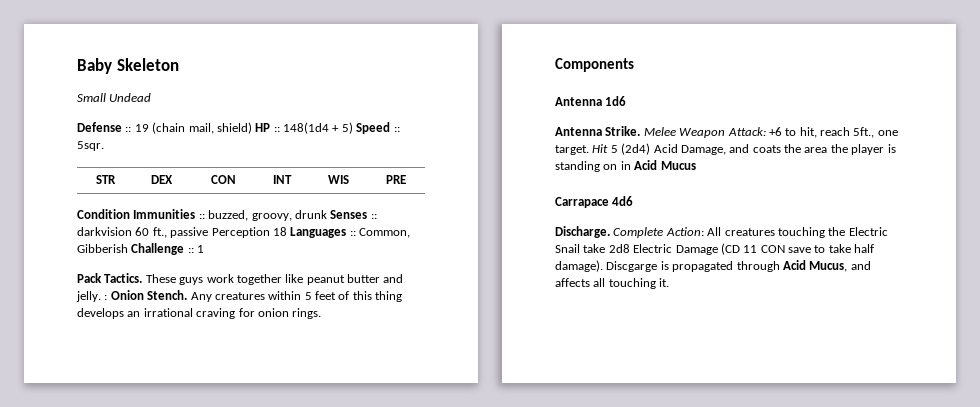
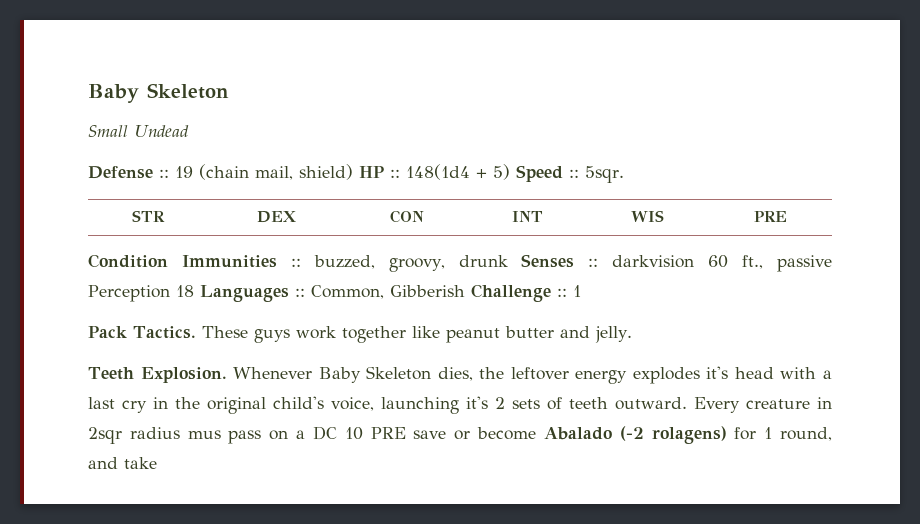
- These guys work together like peanut butter and jelly. : Onion Stench. Any creatures within 5 feet of this thing develops an irrational craving for onion rings.
- Components
- Antenna 1d6
- Antenna Strike. Melee Weapon Attack: +6 to hit, reach 5ft., one target. Hit 5 (2d4) Acid Damage, and coats the area the player is standing on in Acid Mucus
- Carrapace 4d6
- Discharge. Complete Action: All creatures touching the Electric Snail take 2d8 Electric Damage (CD 11 CON save to take half damage). Discgarge is propagated through Acid Mucus, and affects all touching it.
+ These guys work together like peanut butter and jelly.
+ Teeth Explosion. Whenever Baby Skeleton dies, the leftover energy explodes it's head with a last cry in the original child's voice, launching it's 2 sets of teeth outward. Every creature in 2sqr radius mus pass on a DC 10 PRE save or become Abalado (-2 rolagens) for 1 round, and take

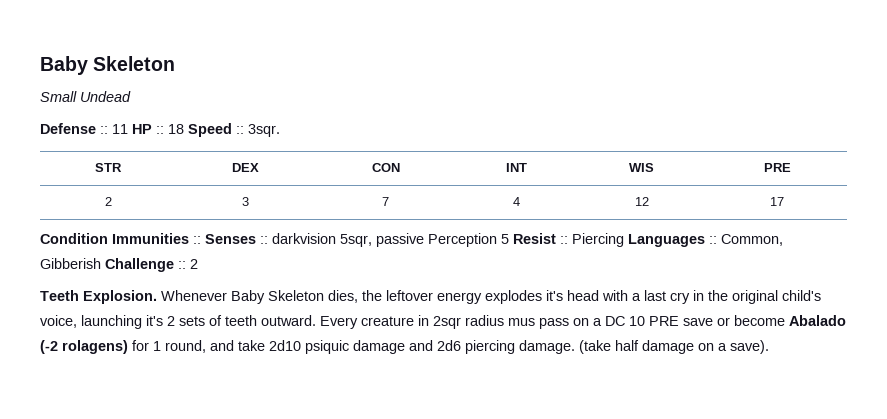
- Defense :: 19 (chain mail, shield) HP :: 148(1d4 + 5) Speed :: 5sqr.
+ Defense :: 11 HP :: 18 Speed :: 3sqr.
- Condition Immunities :: buzzed, groovy, drunk Senses :: darkvision 60 ft., passive Perception 18 Languages :: Common, Gibberish Challenge :: 1
- Pack Tactics. These guys work together like peanut butter and jelly.
+ 2 | 3 | 7 | 4 | 12 | 17
+ Condition Immunities :: Senses :: darkvision 5sqr, passive Perception 5 Resist :: Piercing Languages :: Common, Gibberish Challenge :: 2
- Every creature in 2sqr radius mus pass on a DC 10 PRE save or become Abalado (-2 rolagens) for 1 round, and take
+ Every creature in 2sqr radius mus pass on a DC 10 PRE save or become Abalado (-2 rolagens) for 1 round, and take 2d10 psiquic damage and 2d6 piercing damage. (take half damage on a save).

